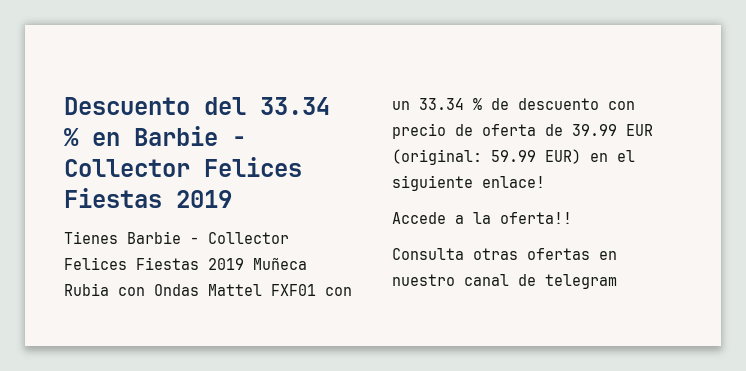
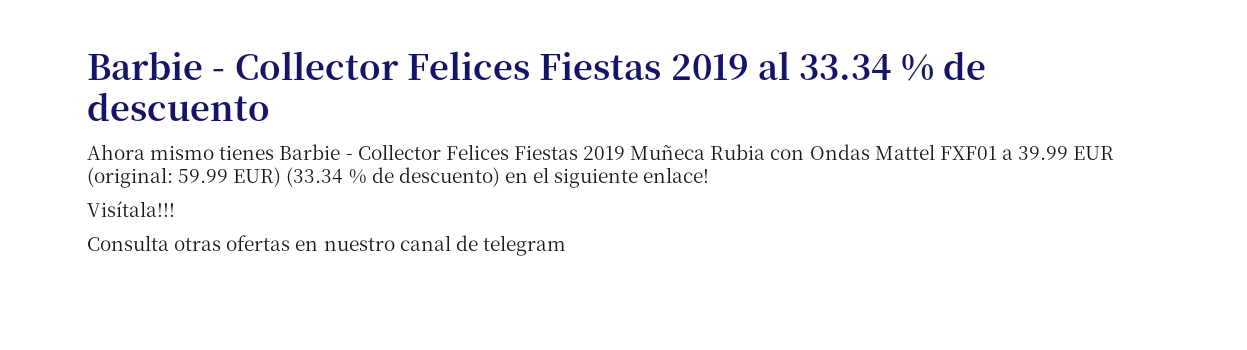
- Descuento del 33.34 % en Barbie - Collector Felices Fiestas 2019
- Tienes Barbie - Collector Felices Fiestas 2019 Muñeca Rubia con Ondas Mattel FXF01 con un 33.34 % de descuento con precio de oferta de 39.99 EUR (original: 59.99 EUR) en el siguiente enlace!
+ Barbie - Collector Felices Fiestas 2019 al 33.34 % de descuento
+ Ahora mismo tienes Barbie - Collector Felices Fiestas 2019 Muñeca Rubia con Ondas Mattel FXF01 a 39.99 EUR (original: 59.99 EUR) (33.34 % de descuento) en el siguiente enlace!
- Accede a la oferta!!
+ Visítala!!!

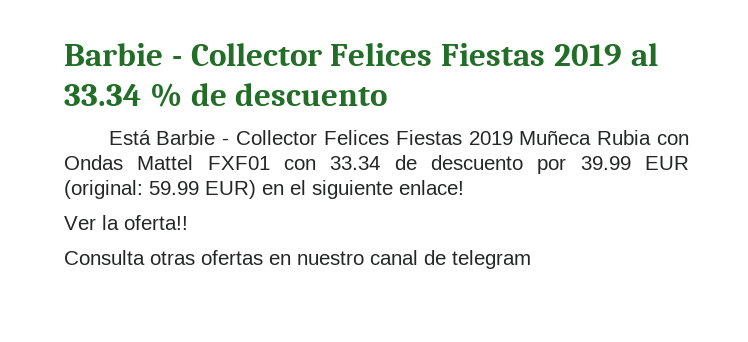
- Ahora mismo tienes Barbie - Collector Felices Fiestas 2019 Muñeca Rubia con Ondas Mattel FXF01 a 39.99 EUR (original: 59.99 EUR) (33.34 % de descuento) en el siguiente enlace!
+ Está Barbie - Collector Felices Fiestas 2019 Muñeca Rubia con Ondas Mattel FXF01 con 33.34 de descuento por 39.99 EUR (original: 59.99 EUR) en el siguiente enlace!
- Visítala!!!
+ Ver la oferta!!

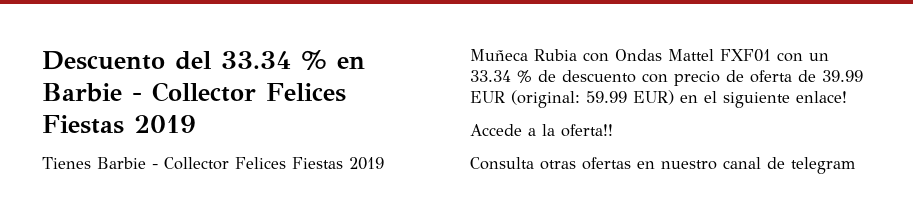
- Barbie - Collector Felices Fiestas 2019 al 33.34 % de descuento
- Está Barbie - Collector Felices Fiestas 2019 Muñeca Rubia con Ondas Mattel FXF01 con 33.34 de descuento por 39.99 EUR (original: 59.99 EUR) en el siguiente enlace!
+ Descuento del 33.34 % en Barbie - Collector Felices Fiestas 2019
+ Tienes Barbie - Collector Felices Fiestas 2019 Muñeca Rubia con Ondas Mattel FXF01 con un 33.34 % de descuento con precio de oferta de 39.99 EUR (original: 59.99 EUR) en el siguiente enlace!
- Ver la oferta!!
+ Accede a la oferta!!

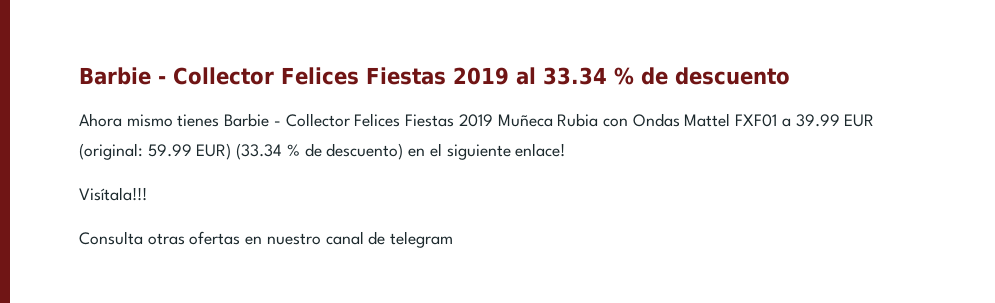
- Descuento del 33.34 % en Barbie - Collector Felices Fiestas 2019
- Tienes Barbie - Collector Felices Fiestas 2019 Muñeca Rubia con Ondas Mattel FXF01 con un 33.34 % de descuento con precio de oferta de 39.99 EUR (original: 59.99 EUR) en el siguiente enlace!
+ Barbie - Collector Felices Fiestas 2019 al 33.34 % de descuento
+ Ahora mismo tienes Barbie - Collector Felices Fiestas 2019 Muñeca Rubia con Ondas Mattel FXF01 a 39.99 EUR (original: 59.99 EUR) (33.34 % de descuento) en el siguiente enlace!
- Accede a la oferta!!
+ Visítala!!!

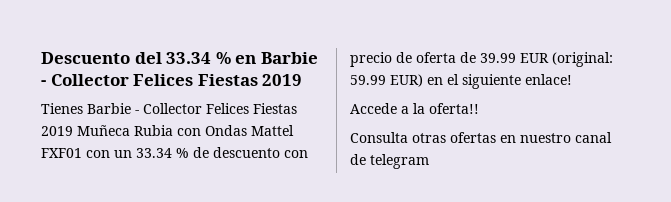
- Barbie - Collector Felices Fiestas 2019 al 33.34 % de descuento
- Ahora mismo tienes Barbie - Collector Felices Fiestas 2019 Muñeca Rubia con Ondas Mattel FXF01 a 39.99 EUR (original: 59.99 EUR) (33.34 % de descuento) en el siguiente enlace!
+ Descuento del 33.34 % en Barbie - Collector Felices Fiestas 2019
+ Tienes Barbie - Collector Felices Fiestas 2019 Muñeca Rubia con Ondas Mattel FXF01 con un 33.34 % de descuento con precio de oferta de 39.99 EUR (original: 59.99 EUR) en el siguiente enlace!
- Visítala!!!
+ Accede a la oferta!!

